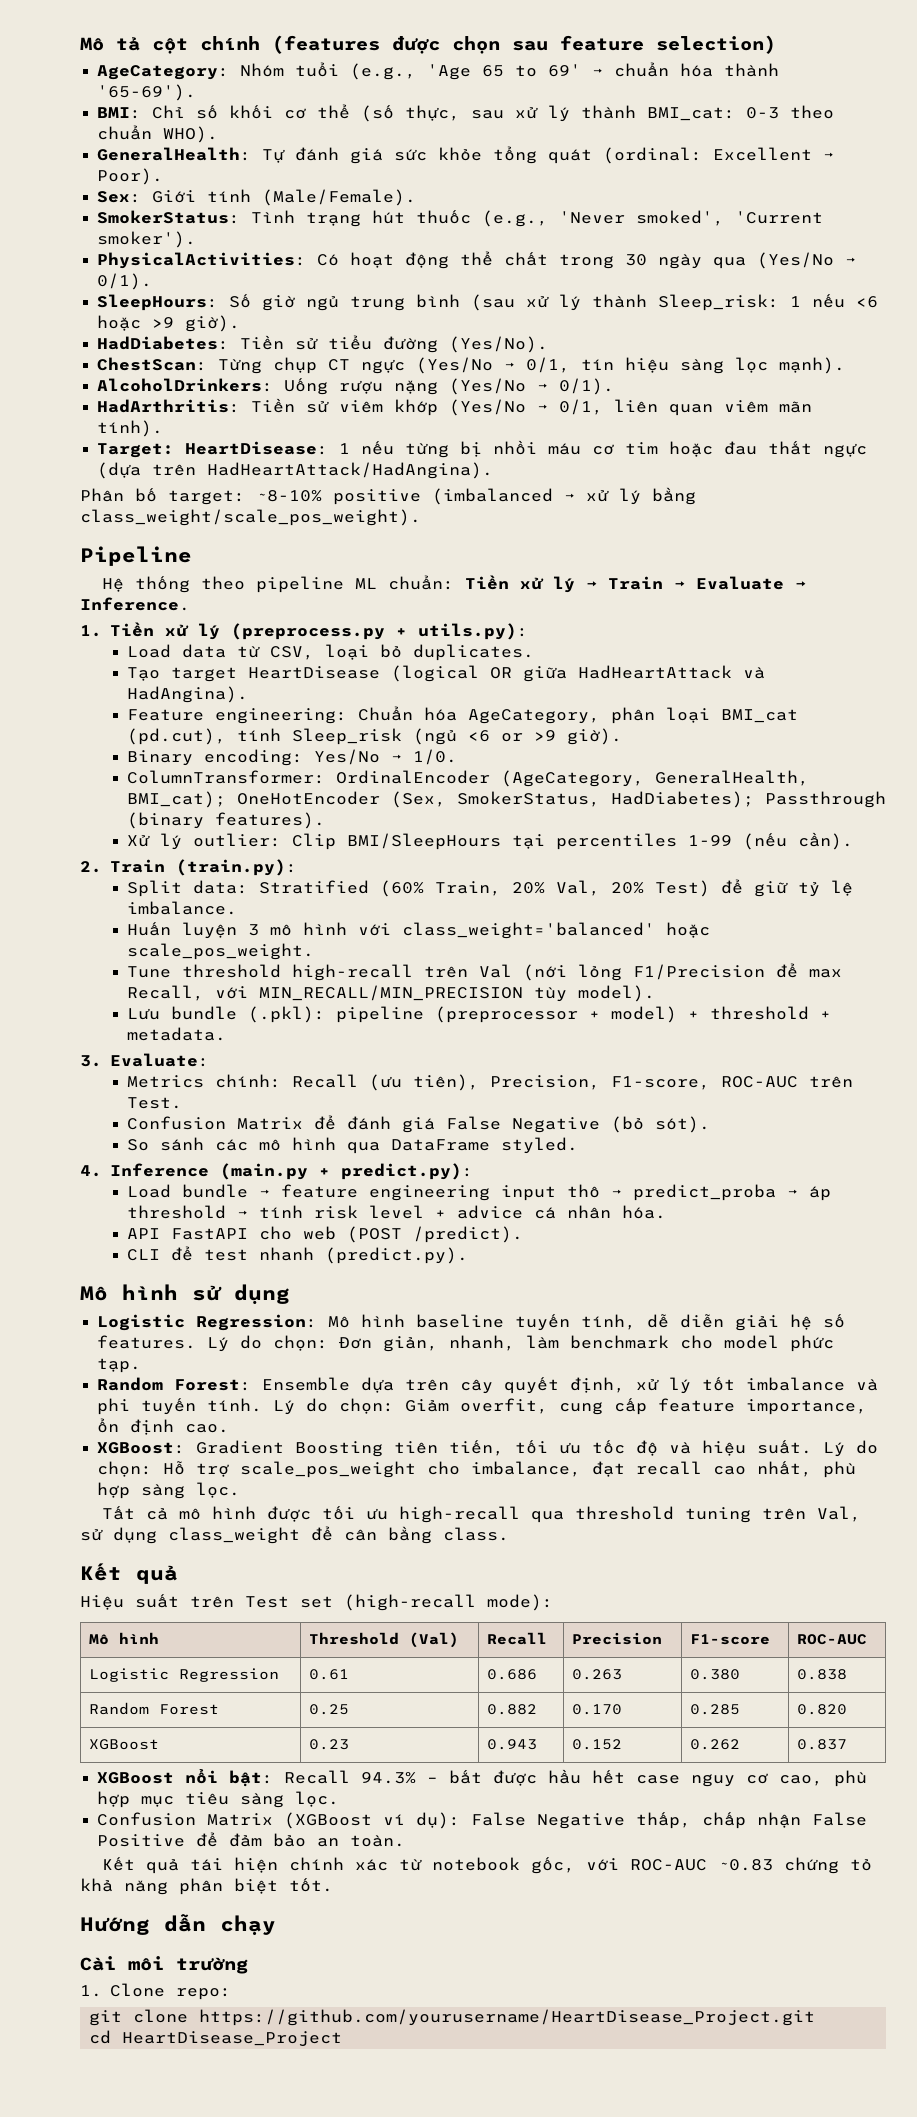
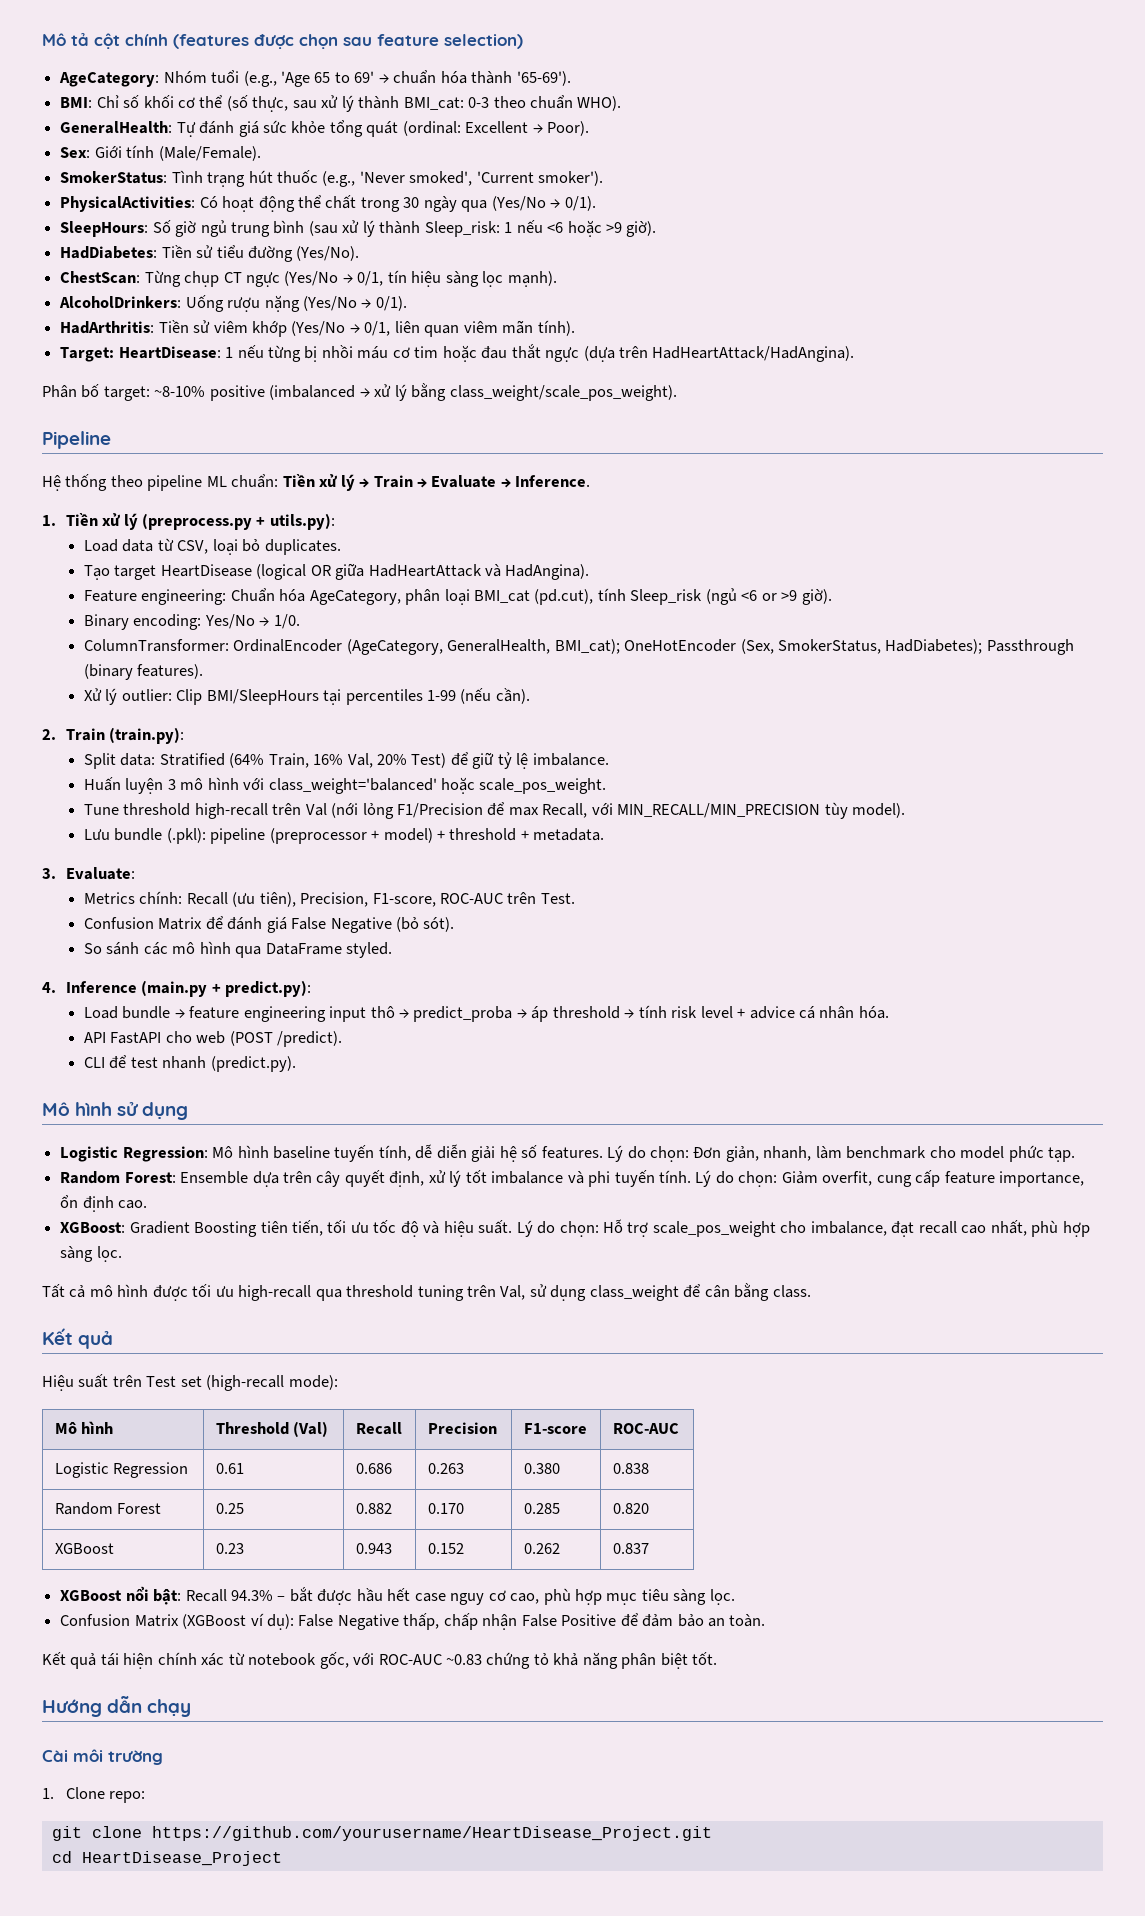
- Split data: Stratified (60% Train, 20% Val, 20% Test) để giữ tỷ lệ imbalance.
+ Split data: Stratified (64% Train, 16% Val, 20% Test) để giữ tỷ lệ imbalance.

